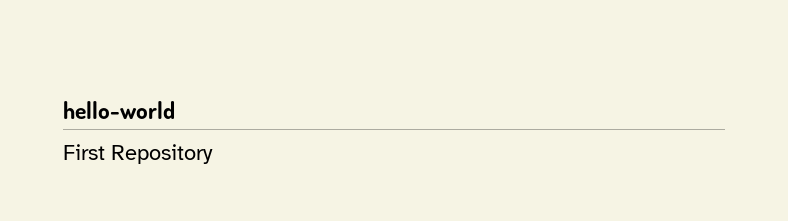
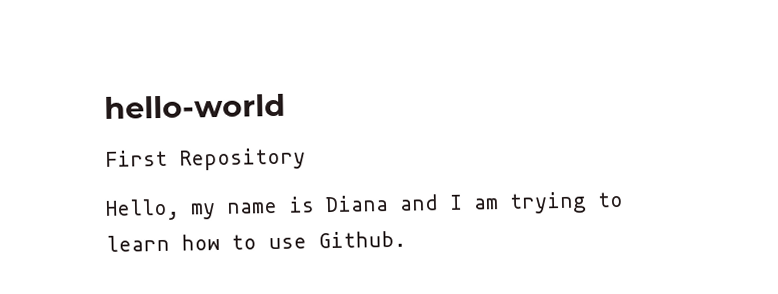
+ Hello, my name is Diana and I am trying to learn how to use Github.

